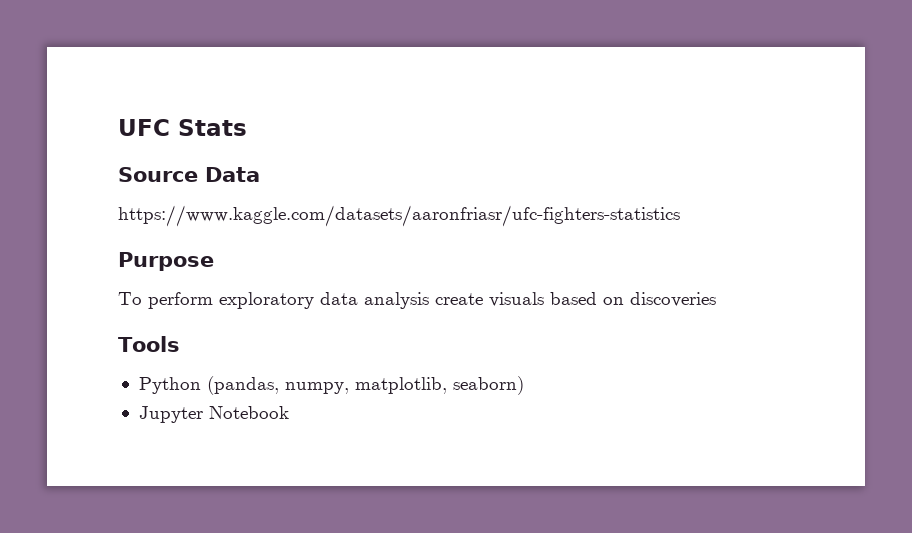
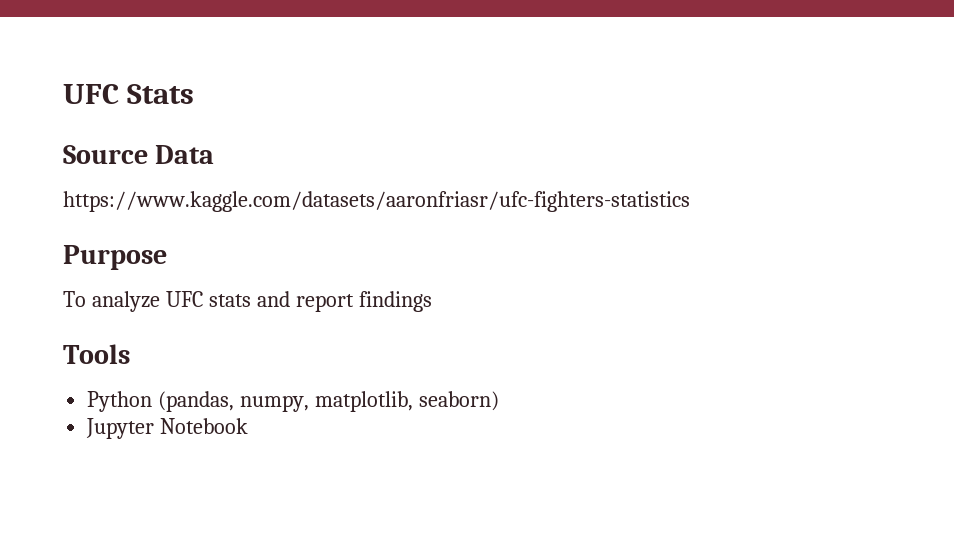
- To perform exploratory data analysis create visuals based on discoveries
+ To analyze UFC stats and report findings

